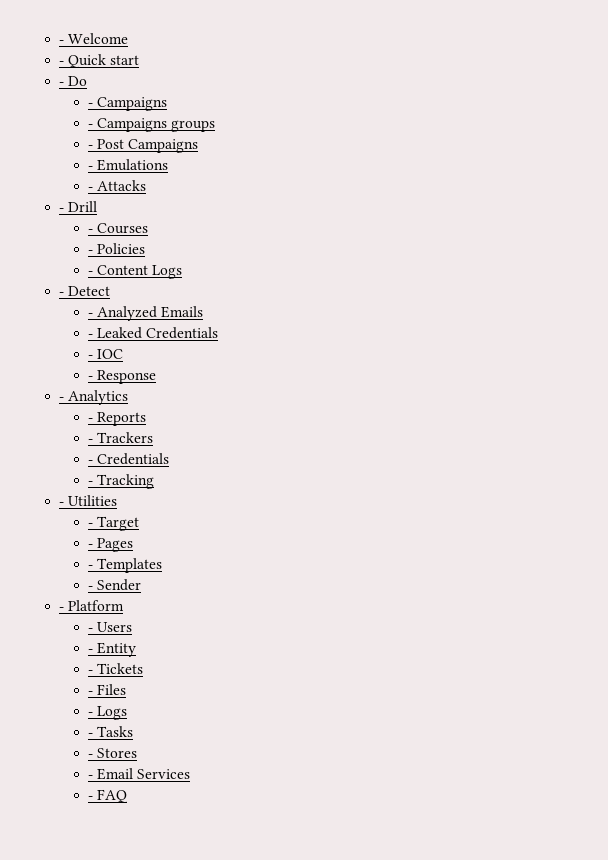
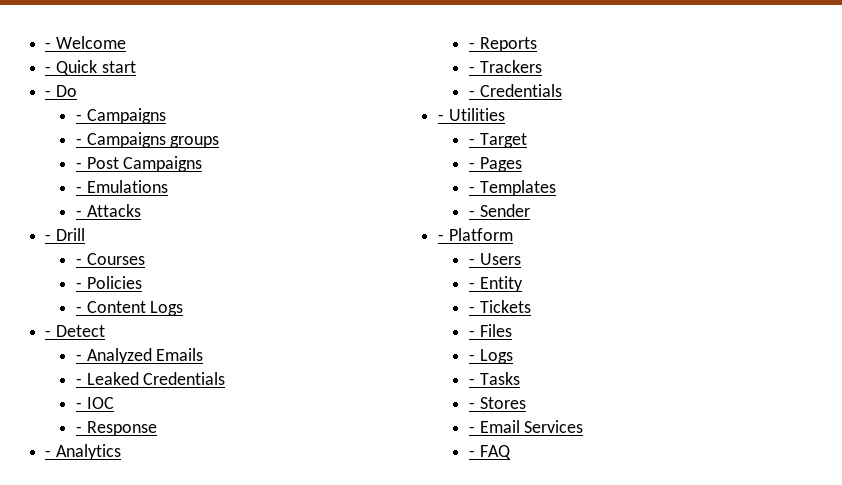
- - Tracking

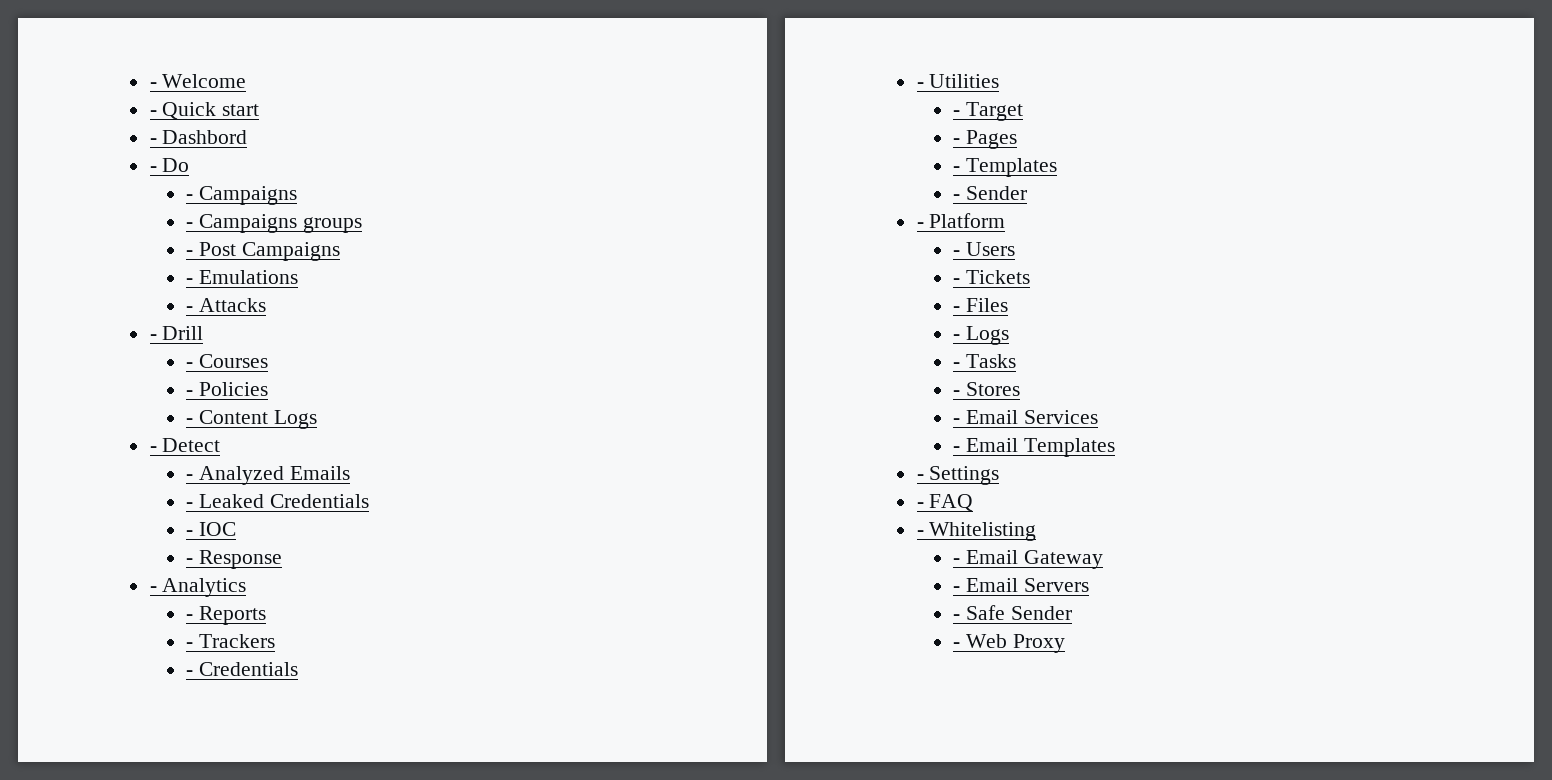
+ - Dashbord
- - Entity
+ - Email Templates
+ - Settings
  - FAQ
+ - Whitelisting
+ - Email Gateway
+ - Email Servers
+ - Safe Sender
+ - Web Proxy

